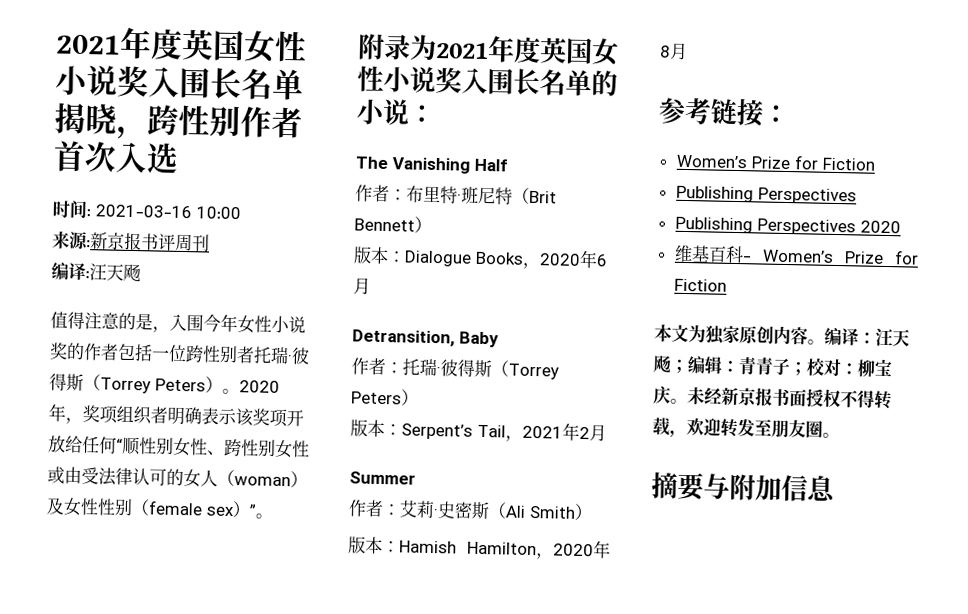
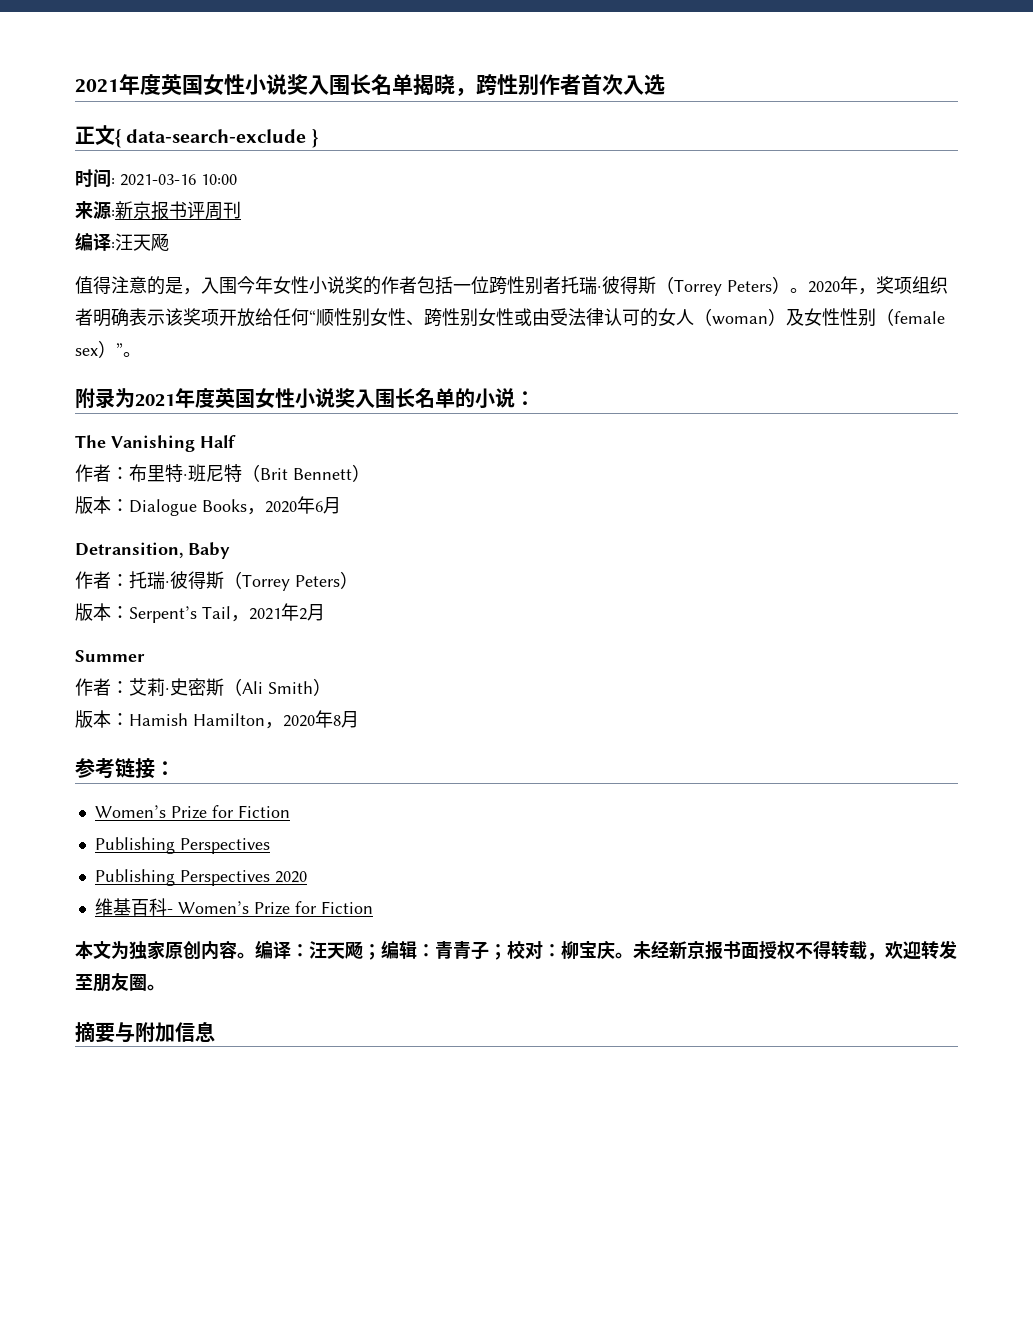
+ 正文{ data-search-exclude }

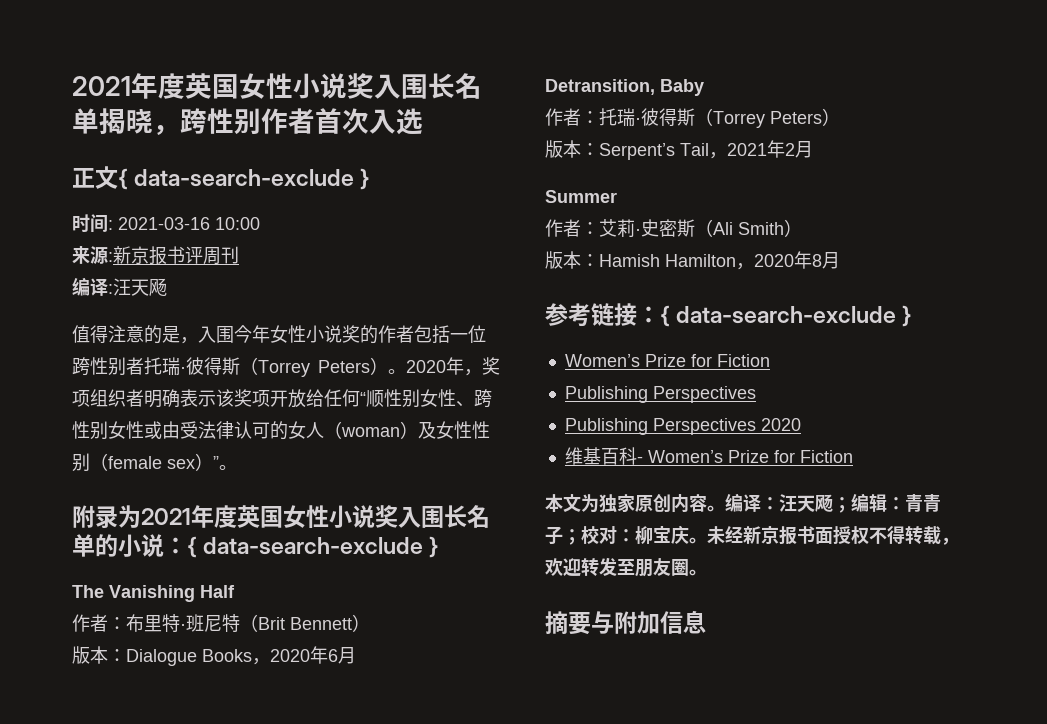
- 附录为2021年度英国女性小说奖入围长名单的小说：
+ 附录为2021年度英国女性小说奖入围长名单的小说：{ data-search-exclude }
- 参考链接：
+ 参考链接：{ data-search-exclude }

